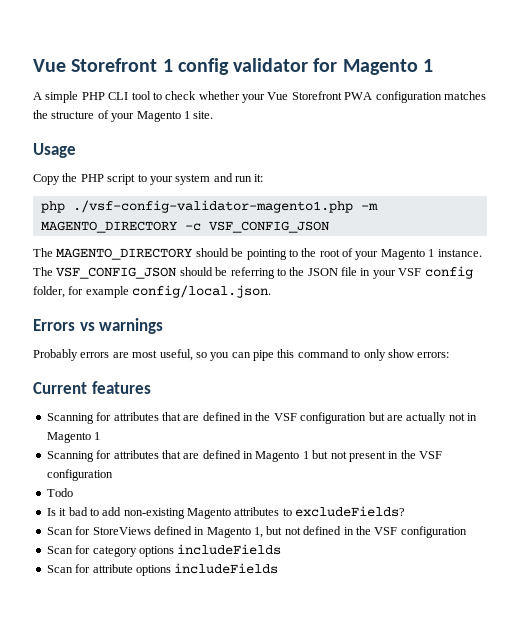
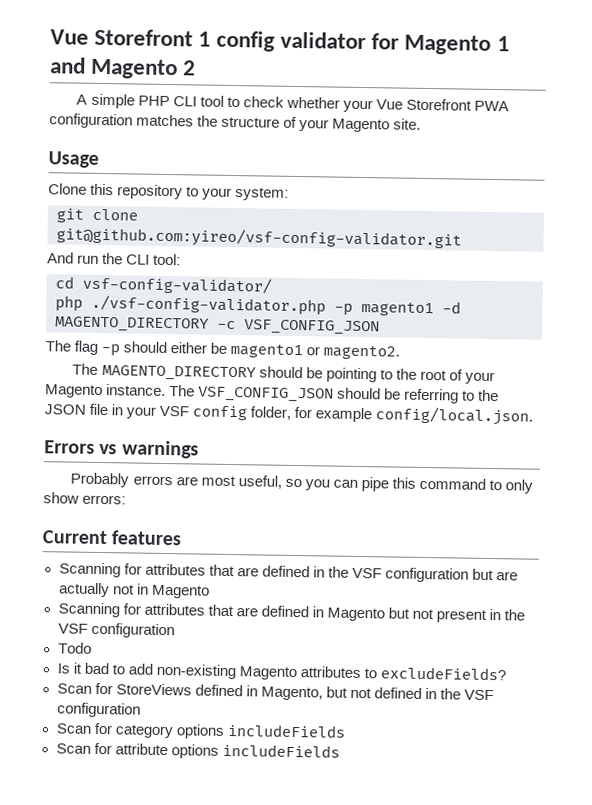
- Vue Storefront 1 config validator for Magento 1
+ Vue Storefront 1 config validator for Magento 1 and Magento 2
- A simple PHP CLI tool to check whether your Vue Storefront PWA configuration matches the structure of your Magento 1 site.
+ A simple PHP CLI tool to check whether your Vue Storefront PWA configuration matches the structure of your Magento site.
- Copy the PHP script to your system and run it:
- php ./vsf-config-validator-magento1.php -m MAGENTO_DIRECTORY -c VSF_CONFIG_JSON
+ Clone this repository to your system:
+ git clone git@github.com:yireo/vsf-config-validator.git
+ And run the CLI tool:
+ cd vsf-config-validator/
+ php ./vsf-config-validator.php -p magento1 -d MAGENTO_DIRECTORY -c VSF_CONFIG_JSON
+ The flag -p should either be magento1 or magento2.
- The MAGENTO_DIRECTORY should be pointing to the root of your Magento 1 instance.
+ The MAGENTO_DIRECTORY should be pointing to the root of your Magento instance.
- Scanning for attributes that are defined in the VSF configuration but are actually not in Magento 1
+ Scanning for attributes that are defined in the VSF configuration but are actually not in Magento
- Scanning for attributes that are defined in Magento 1 but not present in the VSF configuration
+ Scanning for attributes that are defined in Magento but not present in the VSF configuration
- Scan for StoreViews defined in Magento 1, but not defined in the VSF configuration
+ Scan for StoreViews defined in Magento, but not defined in the VSF configuration

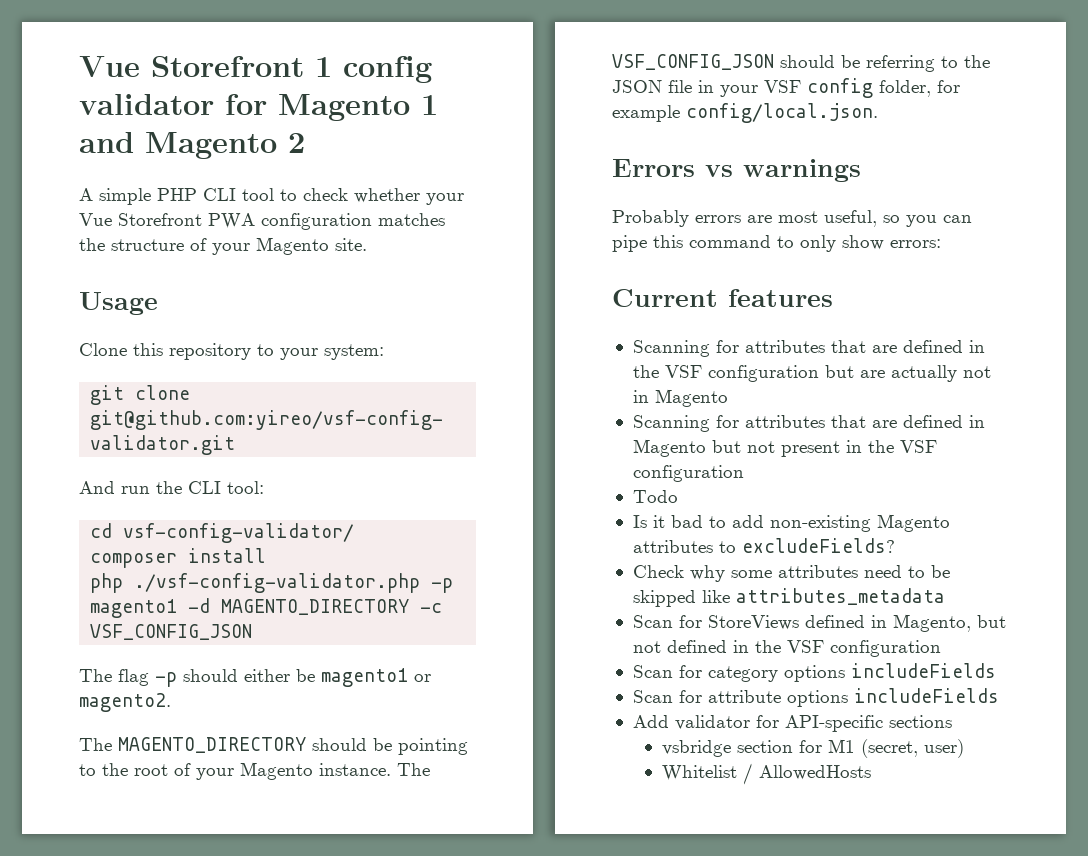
+ composer install
+ Check why some attributes need to be skipped like attributes_metadata
+ Add validator for API-specific sections
+ vsbridge section for M1 (secret, user)
+ Whitelist / AllowedHosts

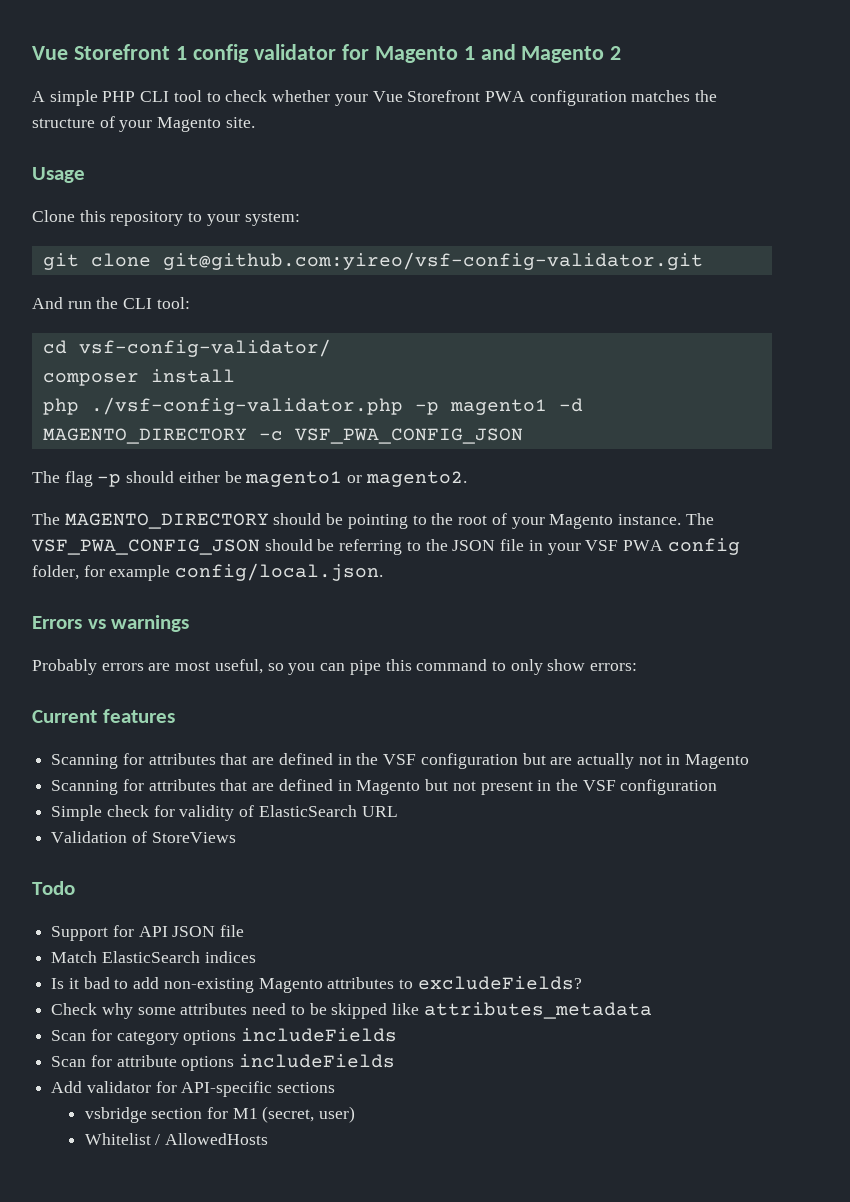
- php ./vsf-config-validator.php -p magento1 -d MAGENTO_DIRECTORY -c VSF_CONFIG_JSON
+ php ./vsf-config-validator.php -p magento1 -d MAGENTO_DIRECTORY -c VSF_PWA_CONFIG_JSON
- The VSF_CONFIG_JSON should be referring to the JSON file in your VSF config folder, for example config/local.json.
+ The VSF_PWA_CONFIG_JSON should be referring to the JSON file in your VSF PWA config folder, for example config/local.json.
+ Simple check for validity of ElasticSearch URL
+ Validation of StoreViews
  Todo
+ Support for API JSON file
+ Match ElasticSearch indices
- Scan for StoreViews defined in Magento, but not defined in the VSF configuration

